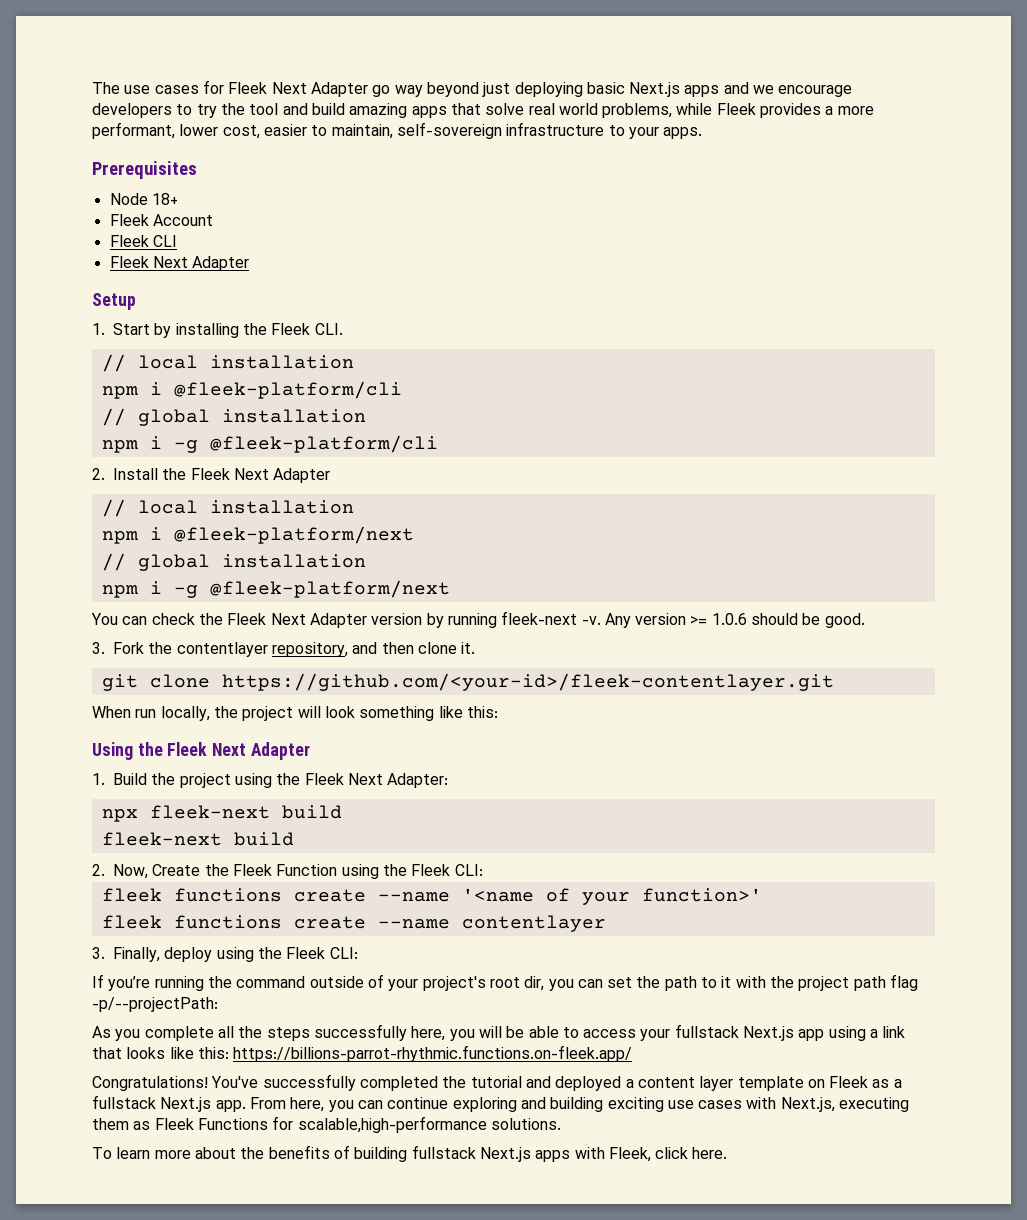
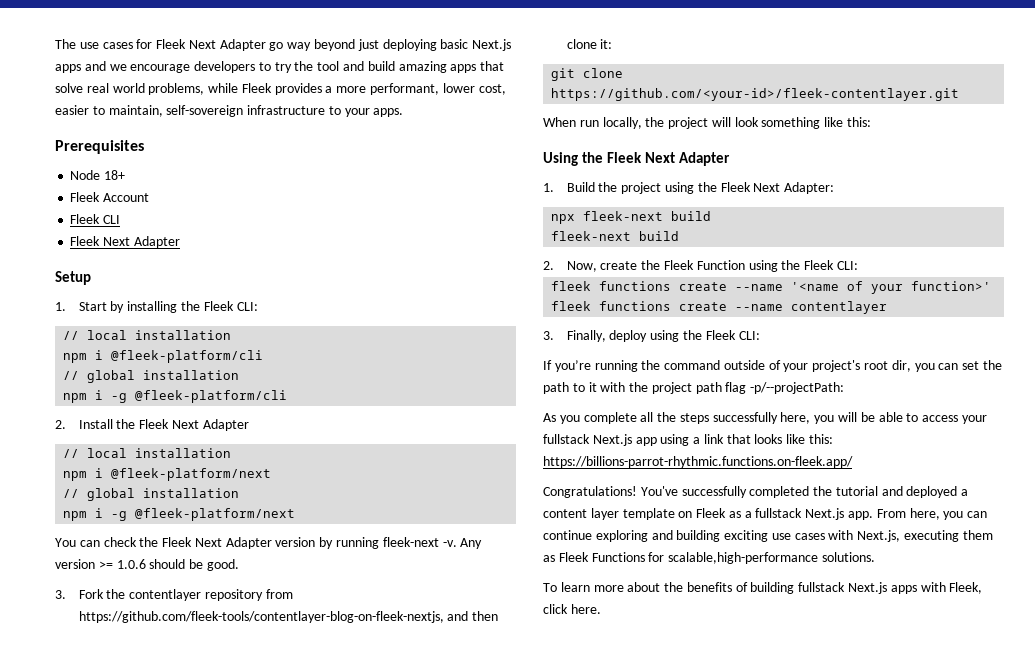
- 1. Start by installing the Fleek CLI.
+ 1. Start by installing the Fleek CLI:
- 3. Fork the contentlayer repository, and then clone it.
+ 3. Fork the contentlayer repository from https://github.com/fleek-tools/contentlayer-blog-on-fleek-nextjs, and then clone it:
- 2. Now, Create the Fleek Function using the Fleek CLI:
+ 2. Now, create the Fleek Function using the Fleek CLI:

